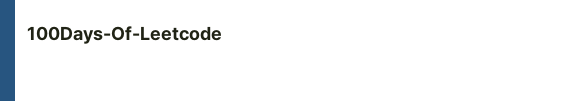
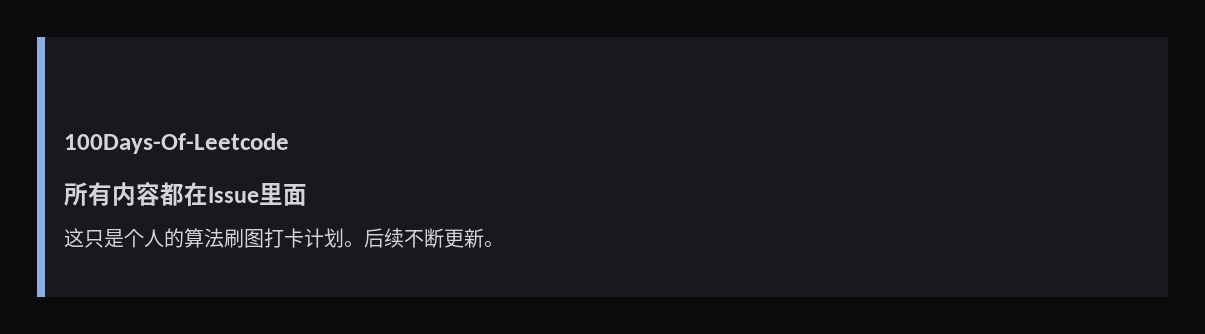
+ 所有内容都在Issue里面
+ 这只是个人的算法刷图打卡计划。后续不断更新。

